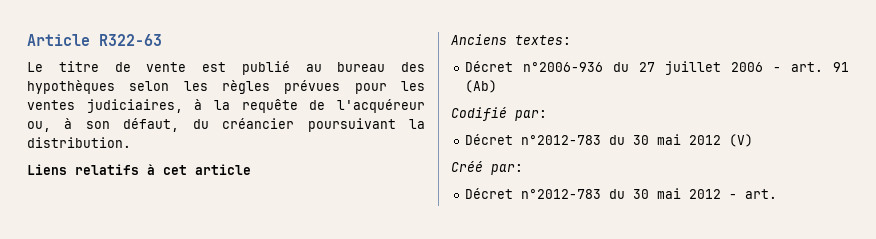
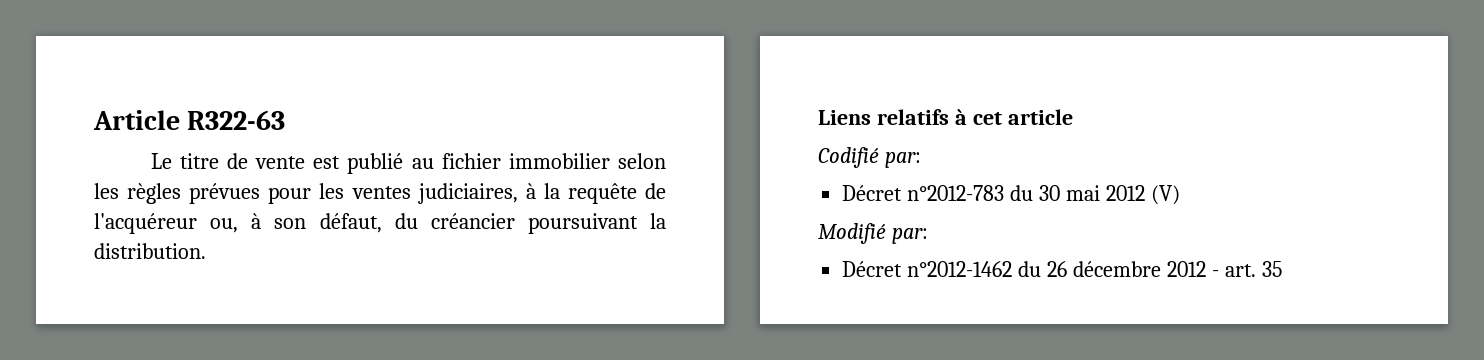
- Le titre de vente est publié au bureau des hypothèques selon les règles prévues pour les ventes judiciaires, à la requête de l'acquéreur ou, à son défaut, du créancier poursuivant la distribution.
+ Le titre de vente est publié au fichier immobilier selon les règles prévues pour les ventes judiciaires, à la requête de l'acquéreur ou, à son défaut, du créancier poursuivant la distribution.
- Anciens textes:
- Décret n°2006-936 du 27 juillet 2006 - art. 91 (Ab)
- Créé par:
- Décret n°2012-783 du 30 mai 2012 - art.
+ Modifié par:
+ Décret n°2012-1462 du 26 décembre 2012 - art. 35

